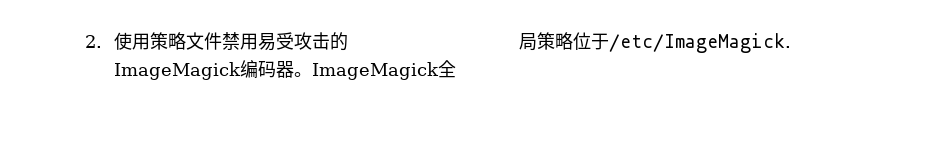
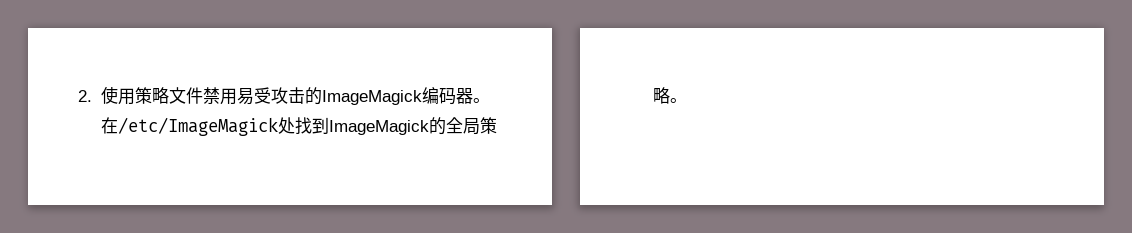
- ImageMagick全局策略位于/etc/ImageMagick.
+ 在/etc/ImageMagick处找到ImageMagick的全局策略。

